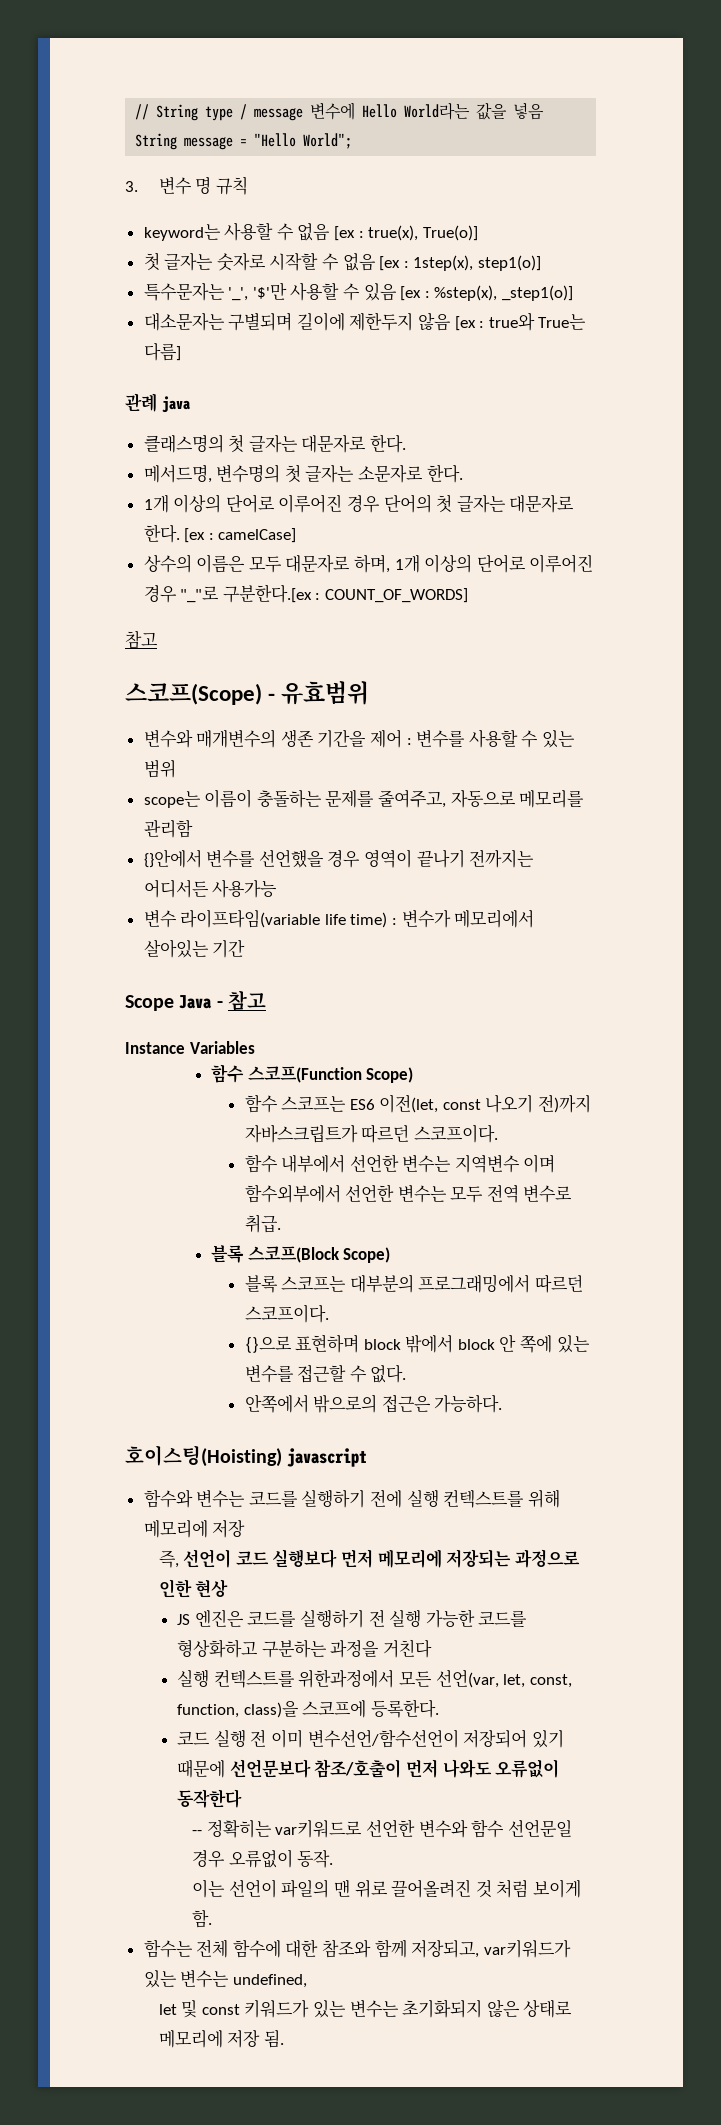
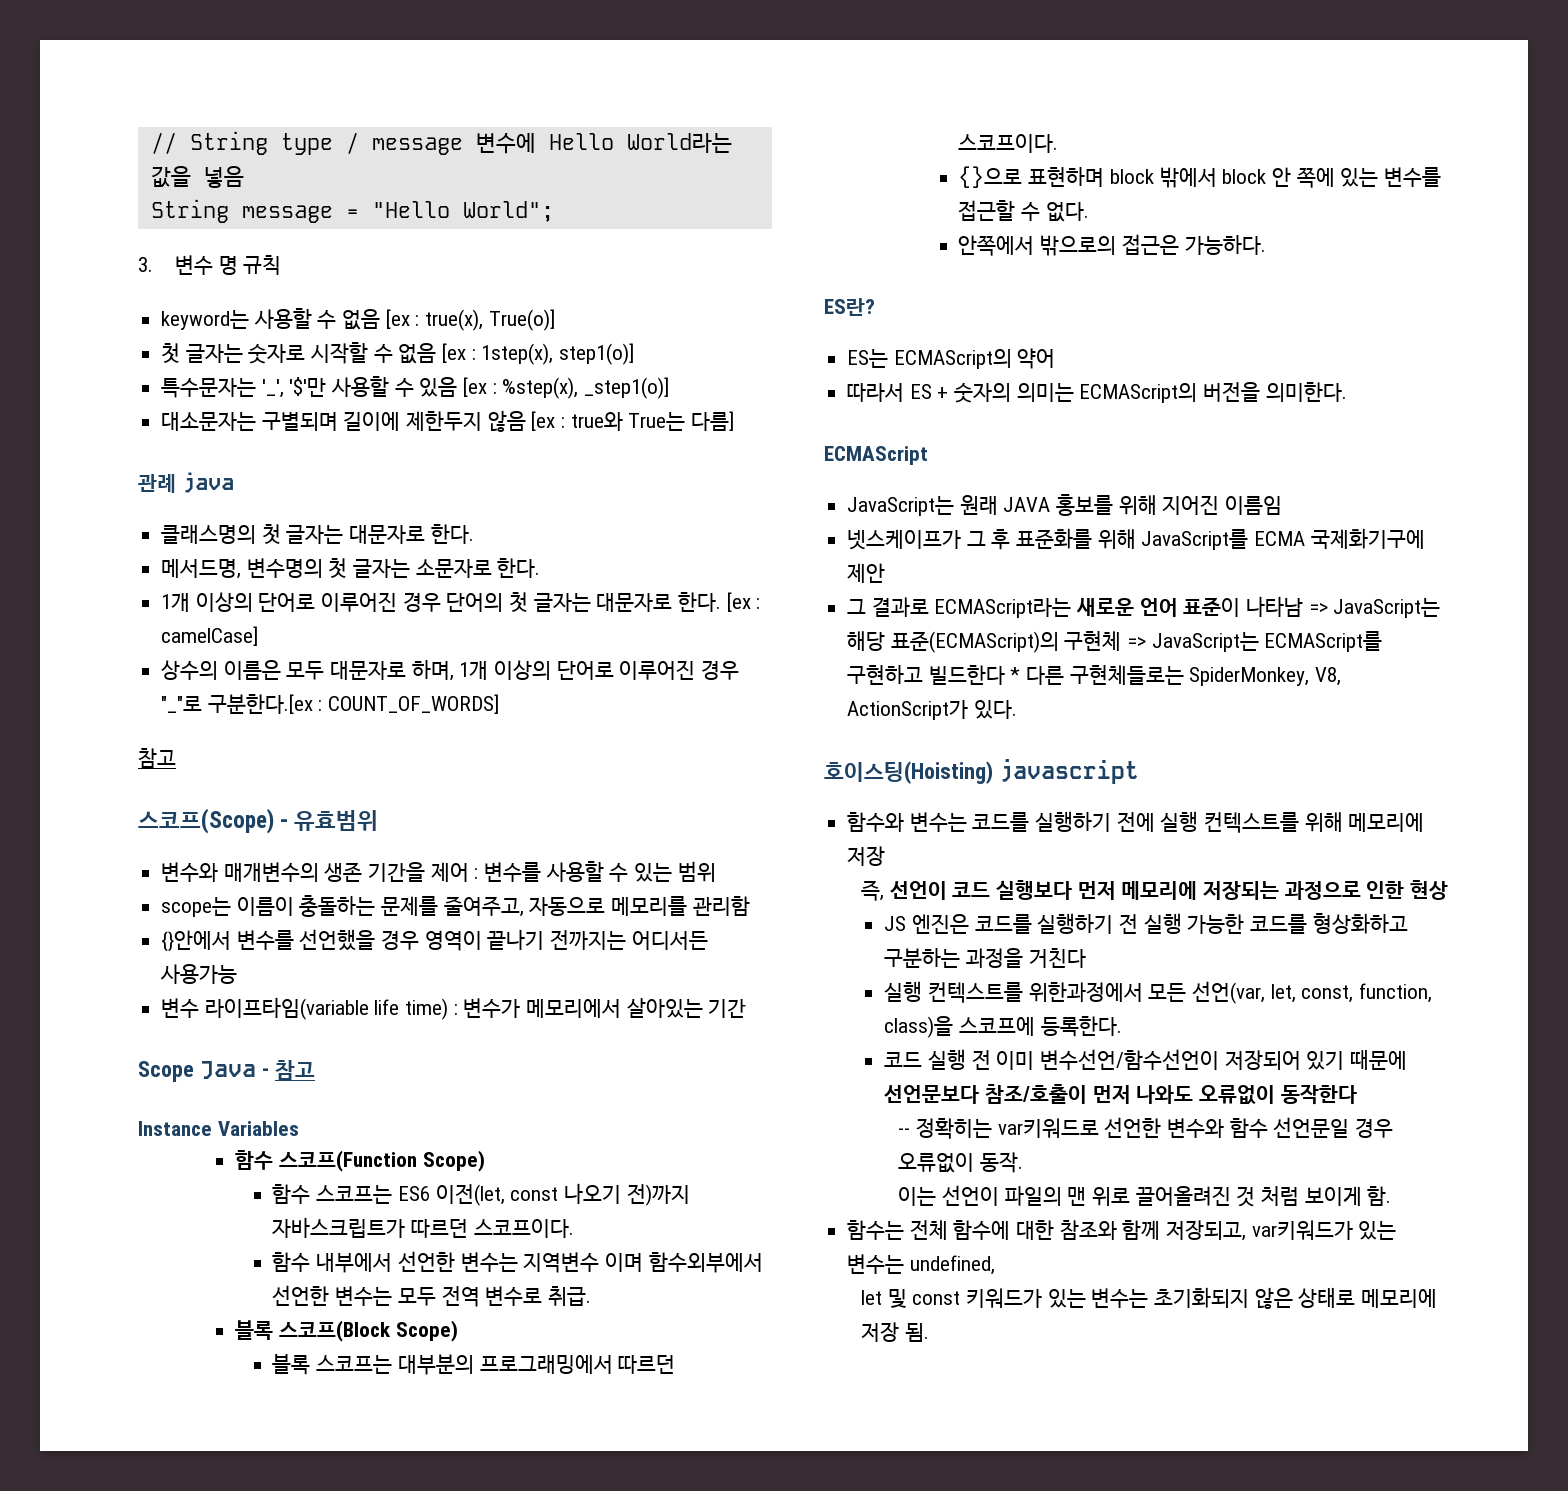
+ ES란?
+ ES는 ECMAScript의 약어
+ 따라서 ES + 숫자의 의미는 ECMAScript의 버전을 의미한다.
+ ECMAScript
+ JavaScript는 원래 JAVA 홍보를 위해 지어진 이름임
+ 넷스케이프가 그 후 표준화를 위해 JavaScript를 ECMA 국제화기구에 제안
+ 그 결과로 ECMAScript라는 새로운 언어 표준이 나타남 => JavaScript는 해당 표준(ECMAScript)의 구현체 => JavaScript는 ECMAScript를 구현하고 빌드한다 * 다른 구현체들로는 SpiderMonkey, V8, ActionScript가 있다.

